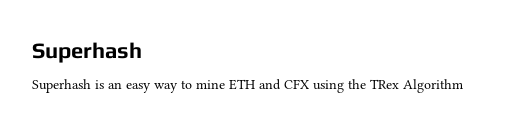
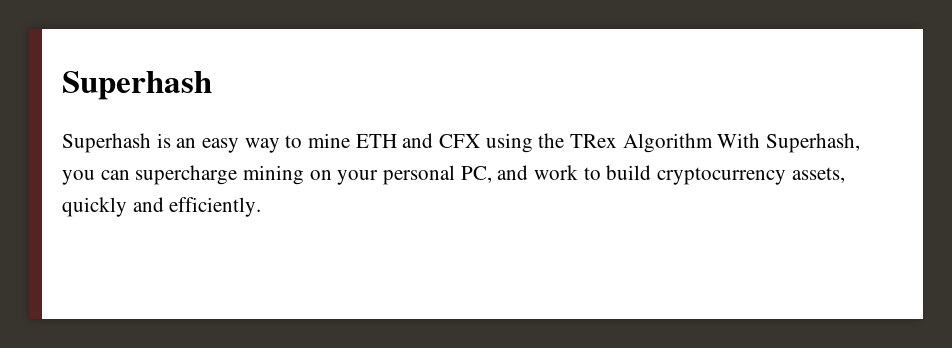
- Superhash is an easy way to mine ETH and CFX using the TRex Algorithm
+ Superhash is an easy way to mine ETH and CFX using the TRex Algorithm With Superhash, you can supercharge mining on your personal PC, and work to build cryptocurrency assets, quickly and efficiently.

